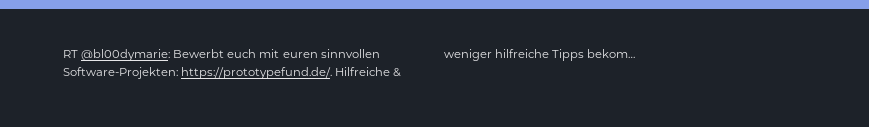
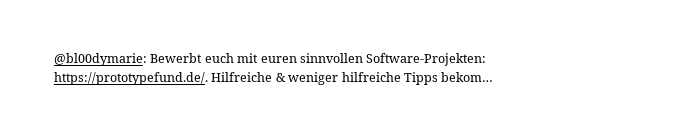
- RT @bl00dymarie: Bewerbt euch mit euren sinnvollen Software-Projekten: https://prototypefund.de/. Hilfreiche & weniger hilfreiche Tipps bekom…
+ @bl00dymarie: Bewerbt euch mit euren sinnvollen Software-Projekten: https://prototypefund.de/. Hilfreiche & weniger hilfreiche Tipps bekom…

